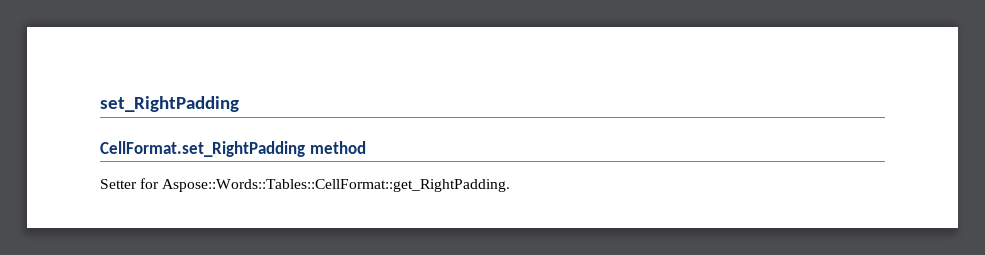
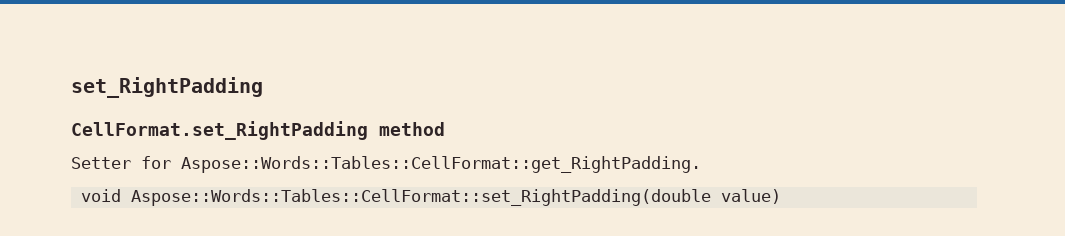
+ void Aspose::Words::Tables::CellFormat::set_RightPadding(double value)

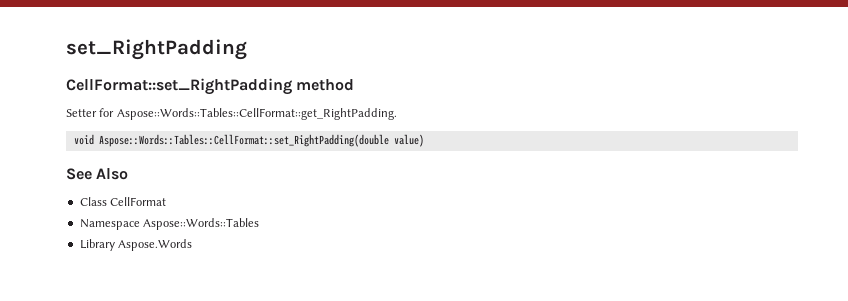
- CellFormat.set_RightPadding method
+ CellFormat::set_RightPadding method
+ See Also
+ Class CellFormat
+ Namespace Aspose::Words::Tables
+ Library Aspose.Words

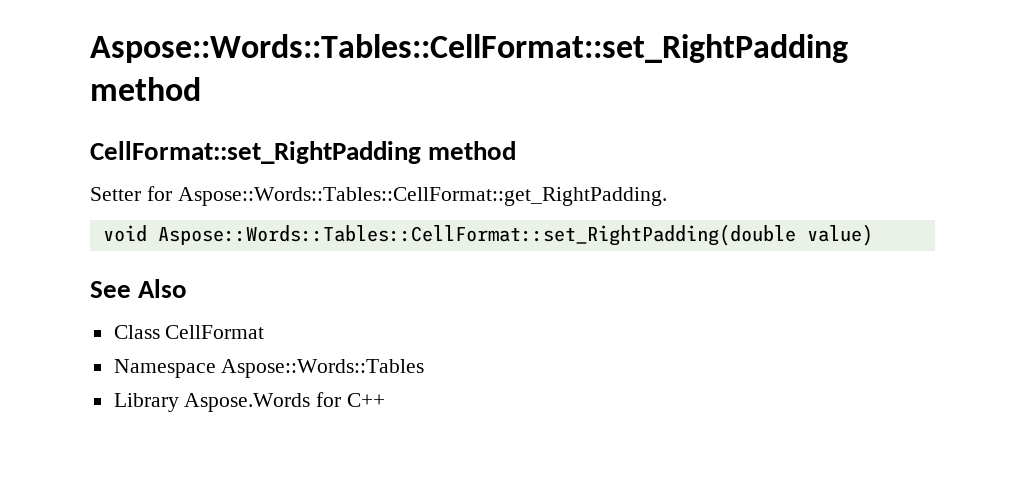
- set_RightPadding
+ Aspose::Words::Tables::CellFormat::set_RightPadding method
- Library Aspose.Words
+ Library Aspose.Words for C++

